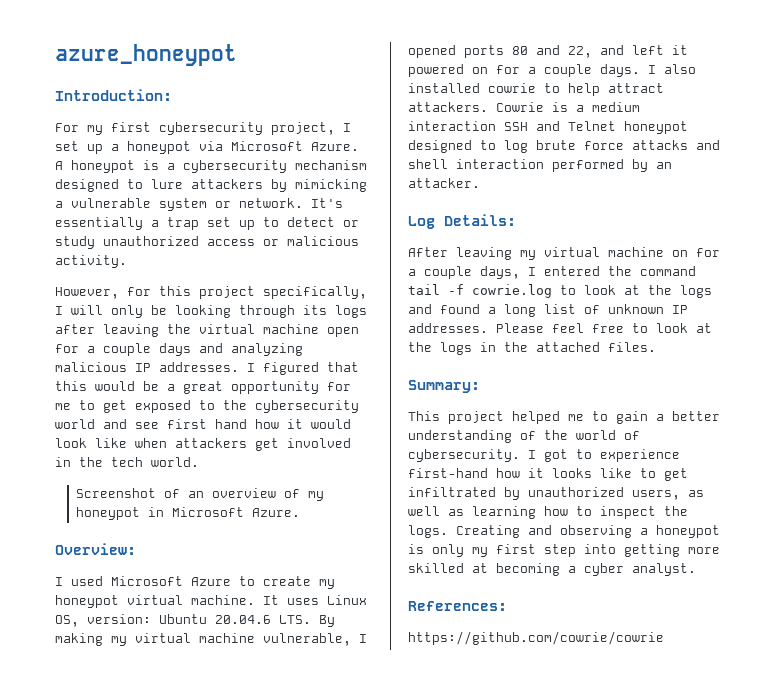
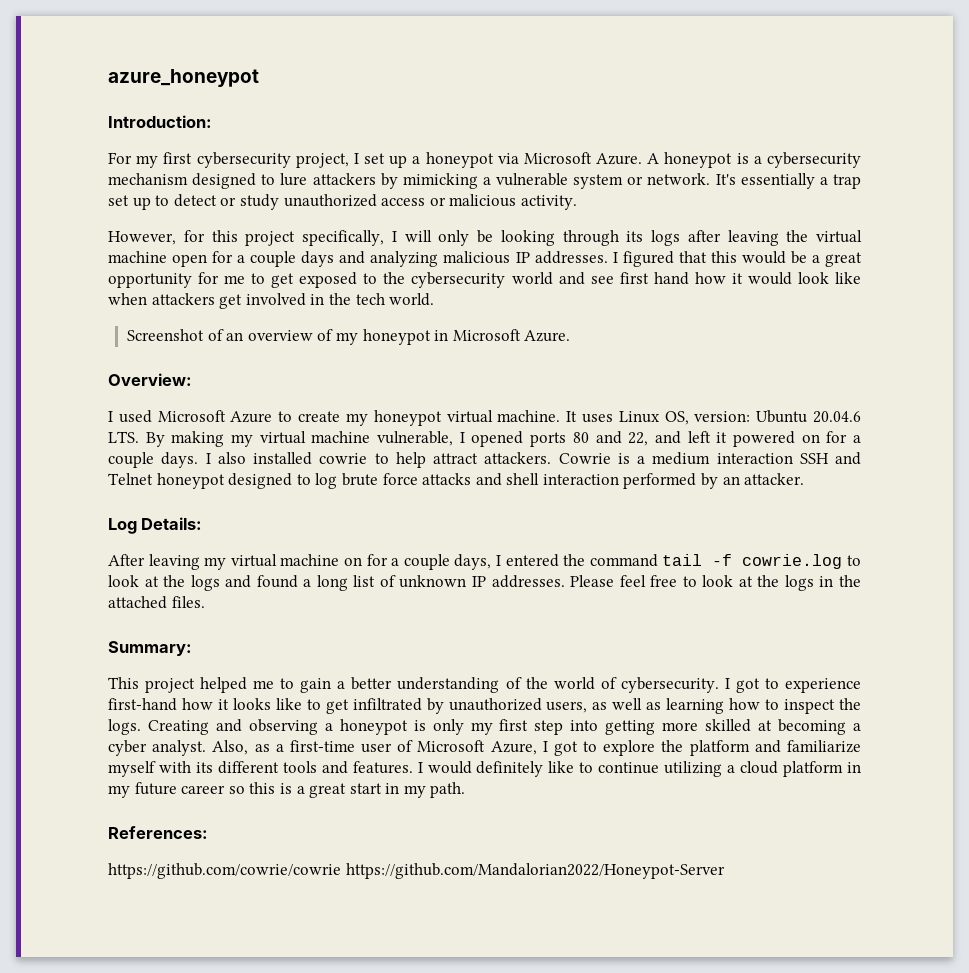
+ Also, as a first-time user of Microsoft Azure, I got to explore the platform and familiarize myself with its different tools and features. I would definitely like to continue utilizing a cloud platform in my future career so this is a great start in my path.
- https://github.com/cowrie/cowrie
+ https://github.com/cowrie/cowrie https://github.com/Mandalorian2022/Honeypot-Server

